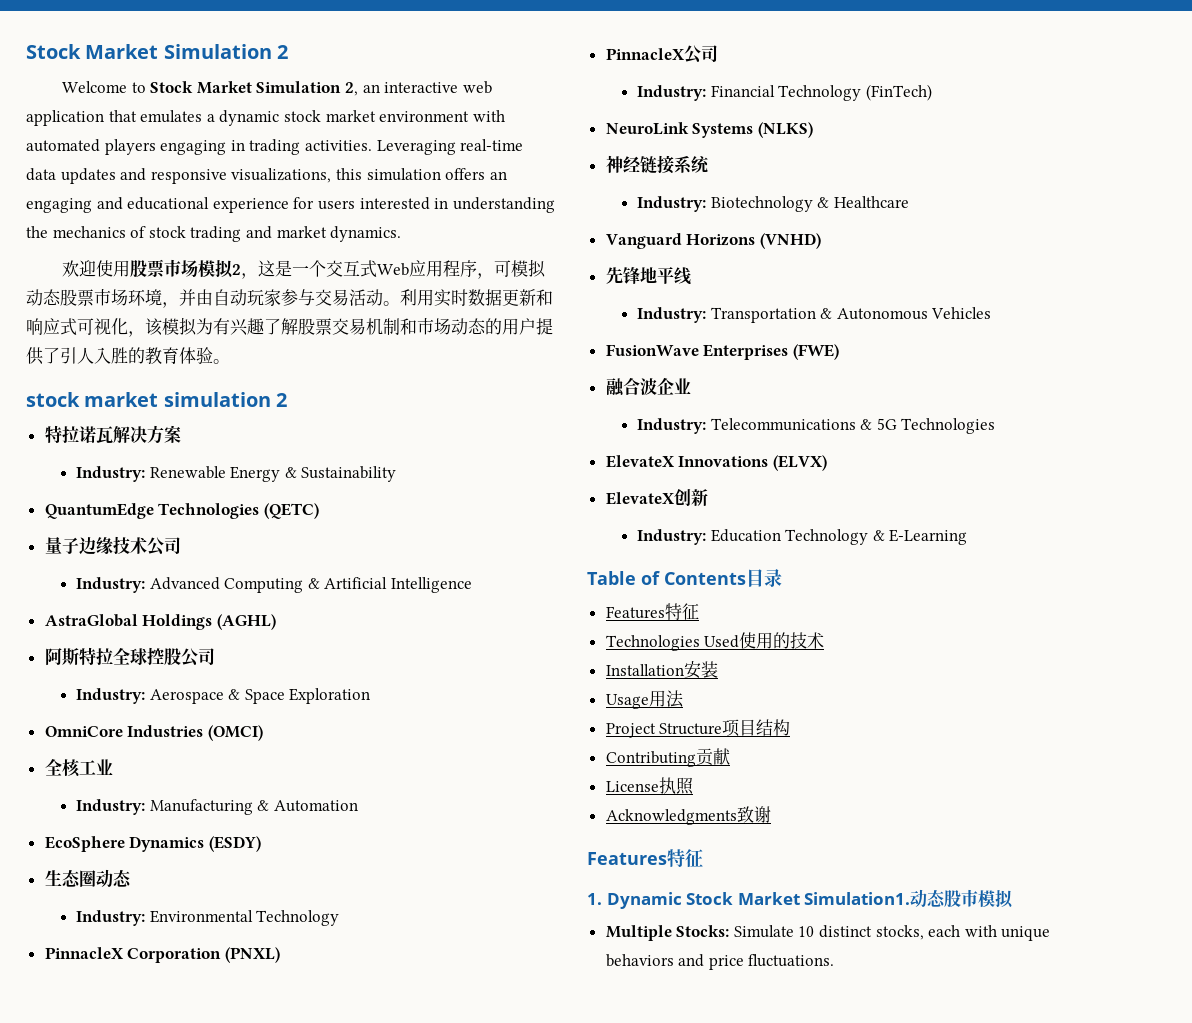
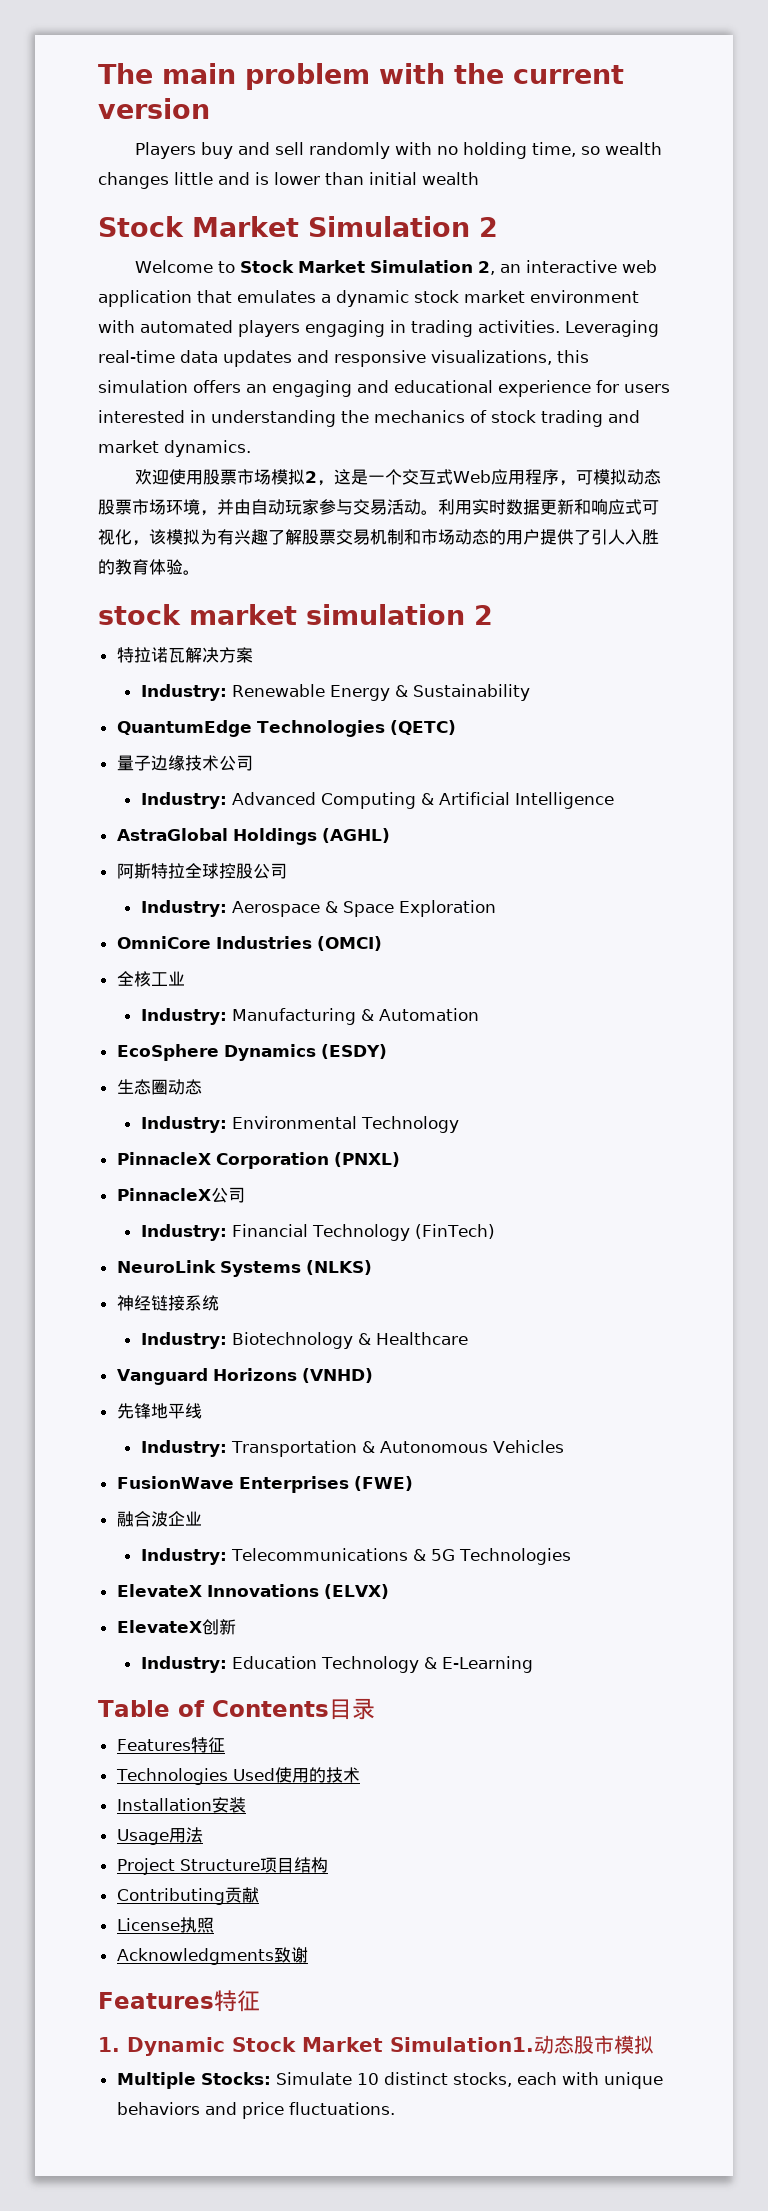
+ The main problem with the current version
+ Players buy and sell randomly with no holding time, so wealth changes little and is lower than initial wealth

